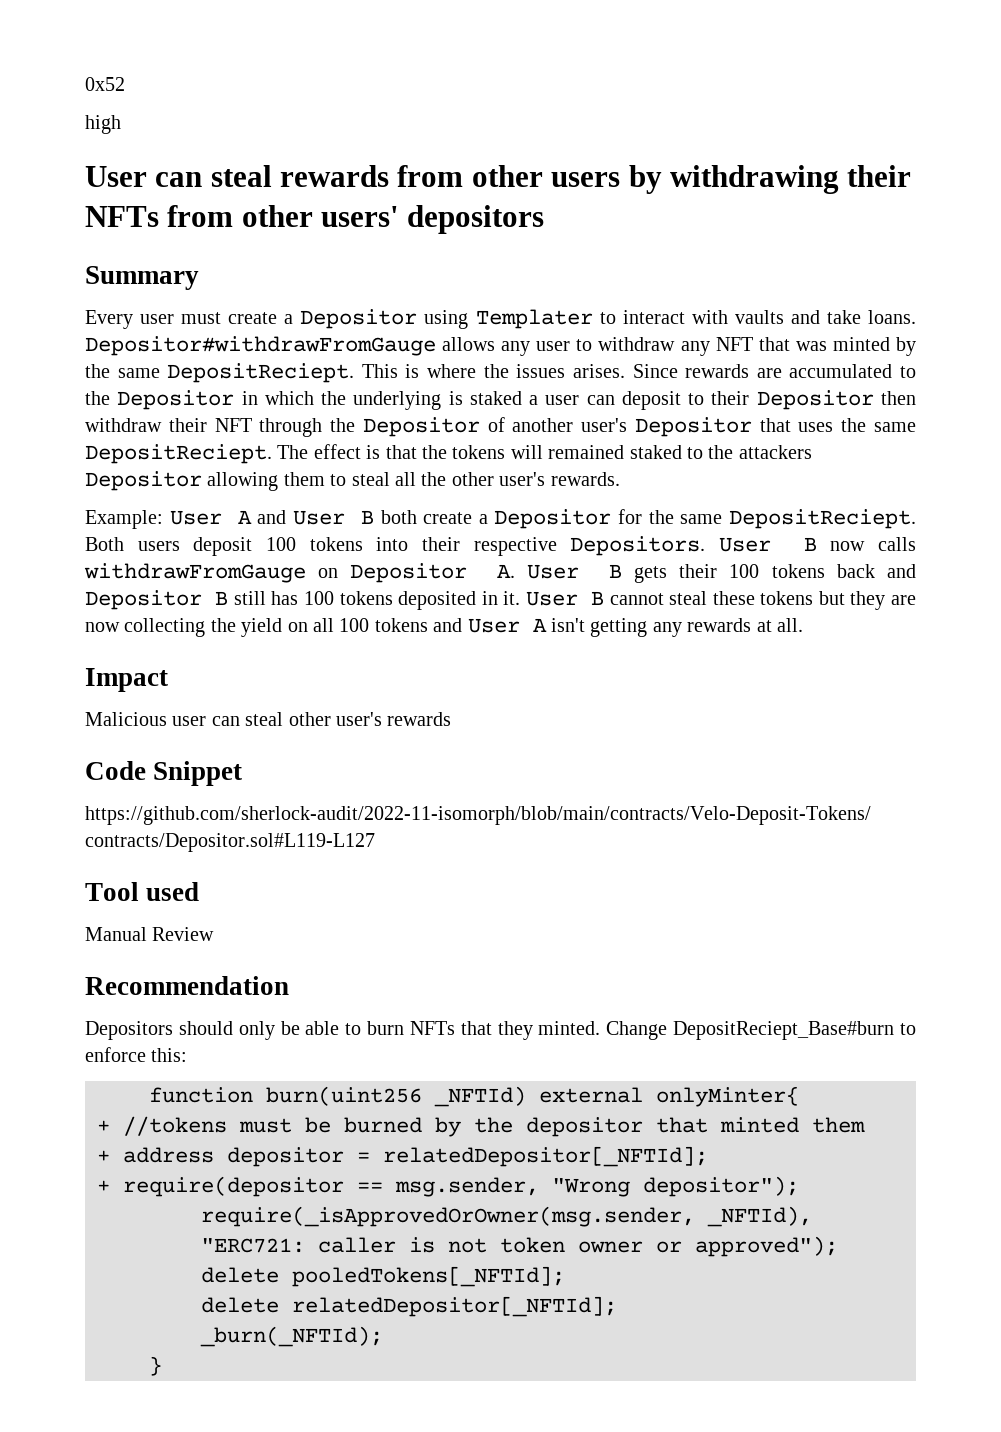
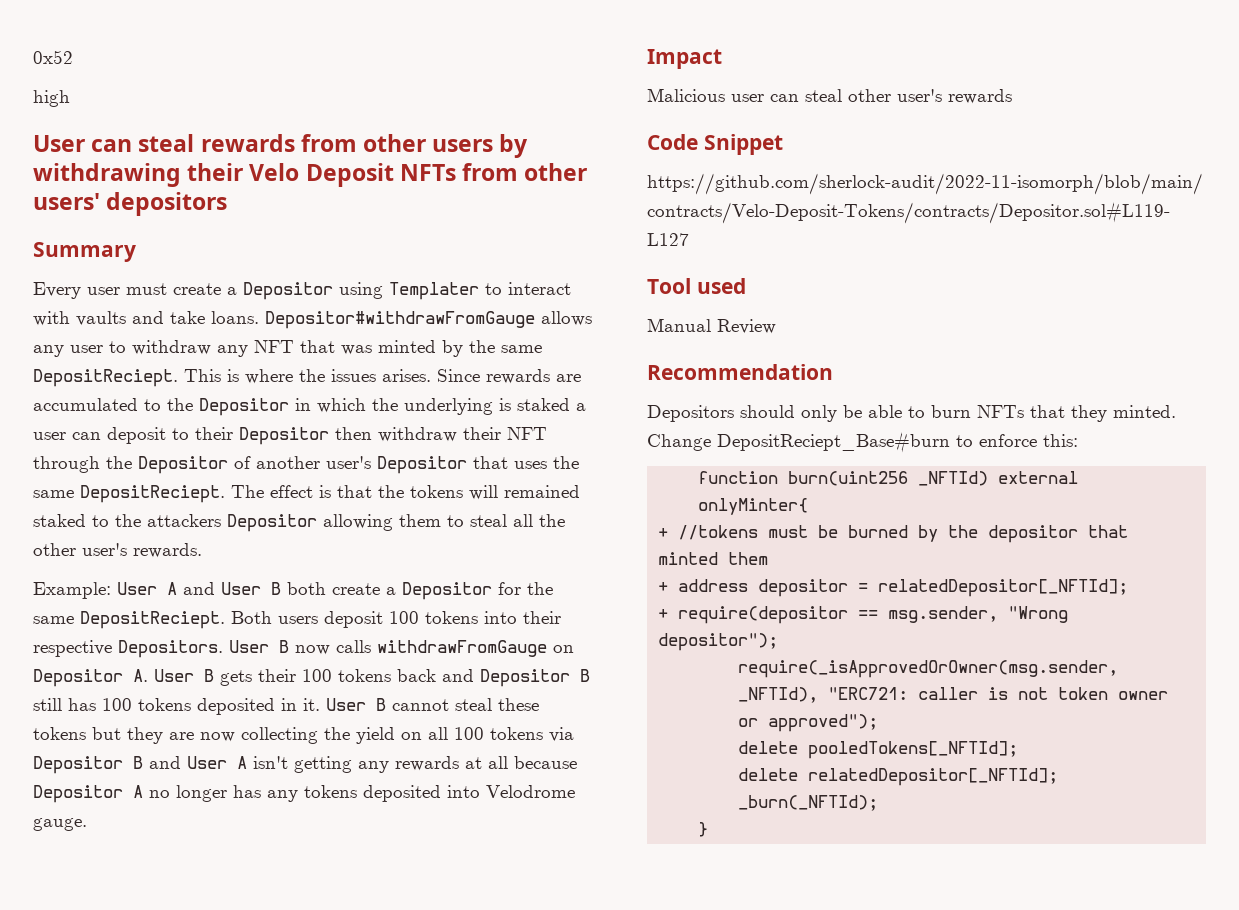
- User can steal rewards from other users by withdrawing their NFTs from other users' depositors
+ User can steal rewards from other users by withdrawing their Velo Deposit NFTs from other users' depositors
- User B cannot steal these tokens but they are now collecting the yield on all 100 tokens and User A isn't getting any rewards at all.
+ User B cannot steal these tokens but they are now collecting the yield on all 100 tokens via Depositor B and User A isn't getting any rewards at all because Depositor A no longer has any tokens deposited into Velodrome gauge.

